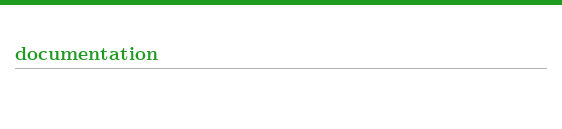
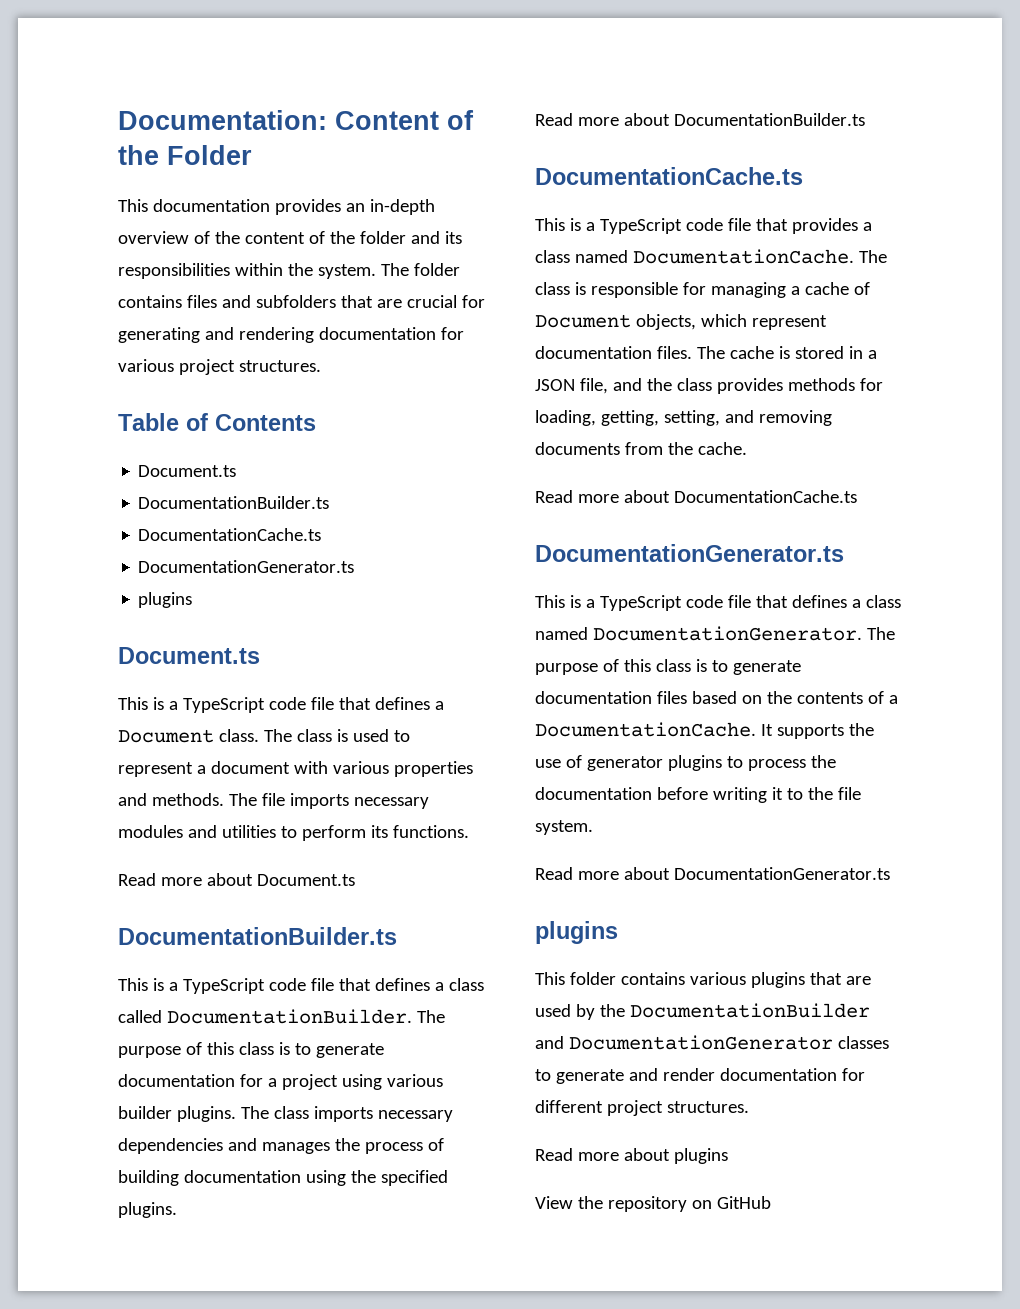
- documentation
+ Documentation: Content of the Folder
+ This documentation provides an in-depth overview of the content of the folder and its responsibilities within the system. The folder contains files and subfolders that are crucial for generating and rendering documentation for various project structures.
+ Table of Contents
+ Document.ts
+ DocumentationBuilder.ts
+ DocumentationCache.ts
+ DocumentationGenerator.ts
+ plugins
+ Document.ts
+ This is a TypeScript code file that defines a Document class. The class is used to represent a document with various properties and methods. The file imports necessary modules and utilities to perform its functions.
+ Read more about Document.ts
+ DocumentationBuilder.ts
+ This is a TypeScript code file that defines a class called DocumentationBuilder. The purpose of this class is to generate documentation for a project using various builder plugins. The class imports necessary dependencies and manages the process of building documentation using the specified plugins.
+ Read more about DocumentationBuilder.ts
+ DocumentationCache.ts
+ This is a TypeScript code file that provides a class named DocumentationCache. The class is responsible for managing a cache of Document objects, which represent documentation files. The cache is stored in a JSON file, and the class provides methods for loading, getting, setting, and removing documents from the cache.
+ Read more about DocumentationCache.ts
+ DocumentationGenerator.ts
+ This is a TypeScript code file that defines a class named DocumentationGenerator. The purpose of this class is to generate documentation files based on the contents of a DocumentationCache. It supports the use of generator plugins to process the documentation before writing it to the file system.
+ Read more about DocumentationGenerator.ts
+ plugins
+ This folder contains various plugins that are used by the DocumentationBuilder and DocumentationGenerator classes to generate and render documentation for different project structures.
+ Read more about plugins
+ View the repository on GitHub

